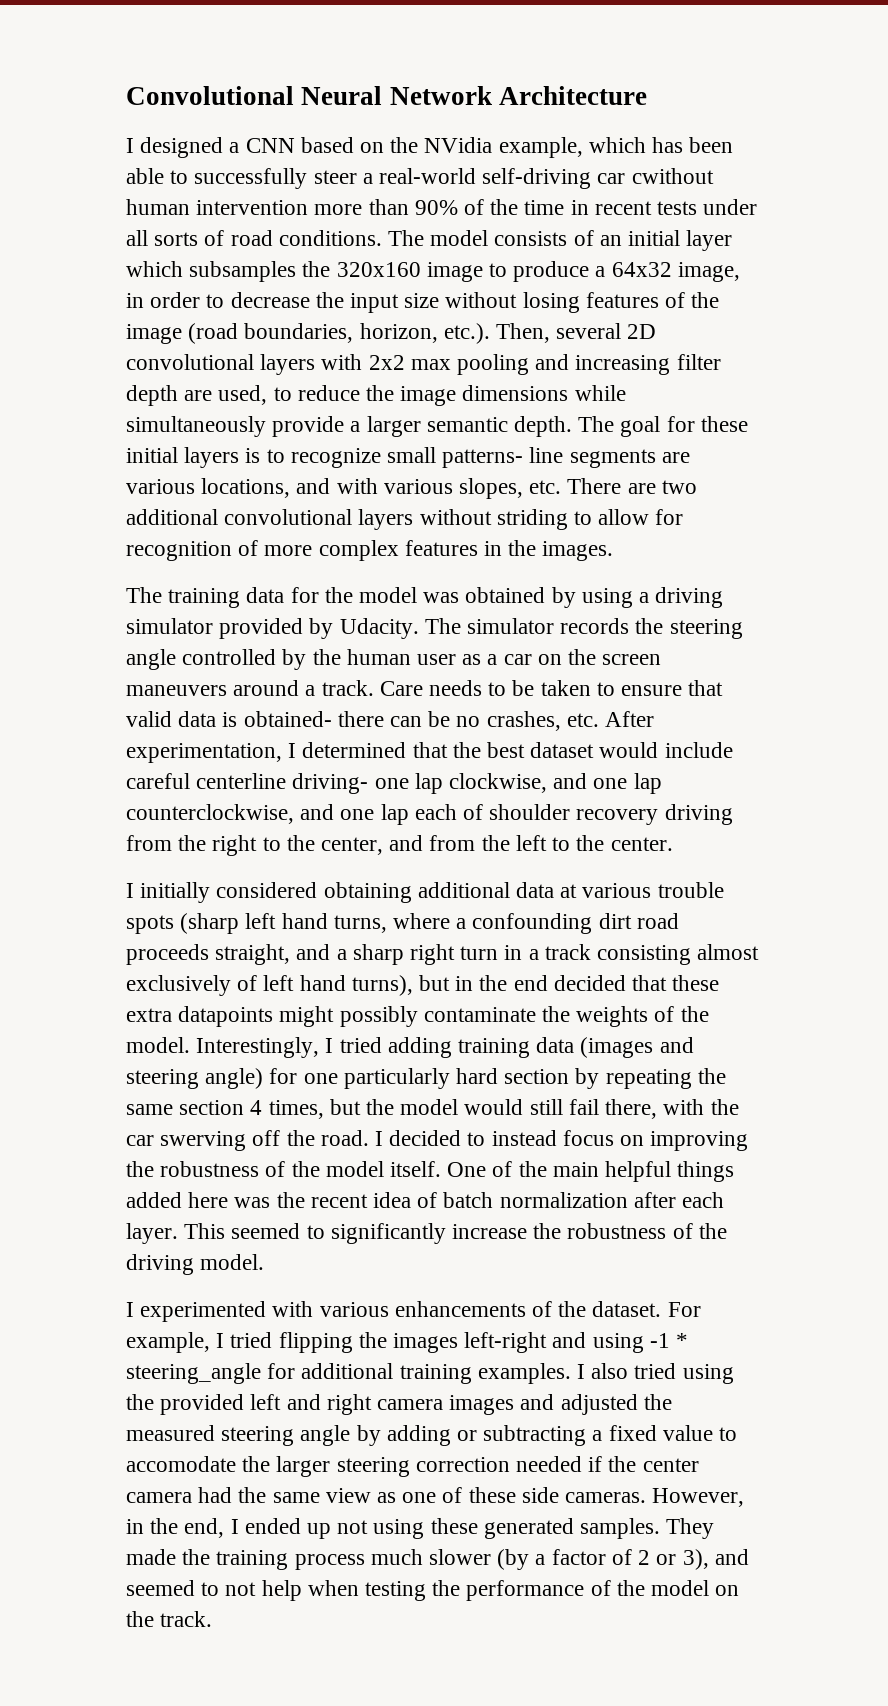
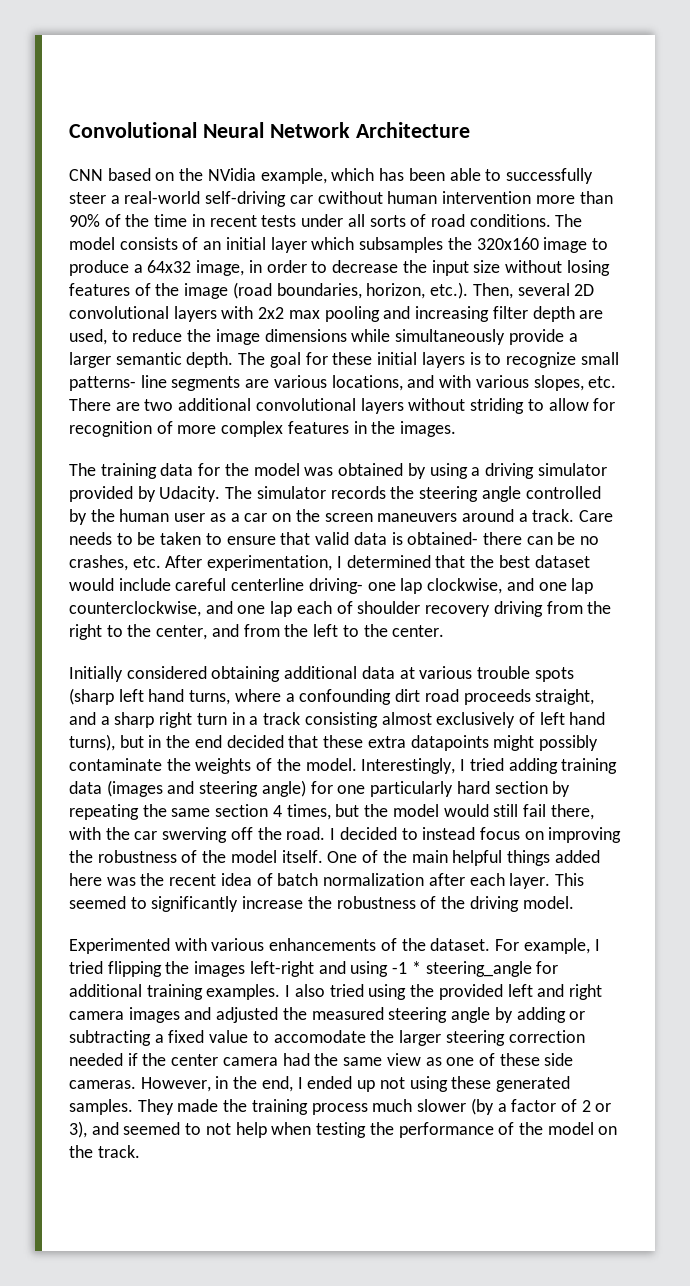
- I designed a CNN based on the NVidia example, which has been able to successfully steer a real-world self-driving car cwithout human intervention more than 90% of the time in recent tests under all sorts of road conditions.
+ CNN based on the NVidia example, which has been able to successfully steer a real-world self-driving car cwithout human intervention more than 90% of the time in recent tests under all sorts of road conditions.
- I initially considered obtaining additional data at various trouble spots (sharp left hand turns, where a confounding dirt road proceeds straight, and a sharp right turn in a track consisting almost exclusively of left hand turns), but in the end decided that these extra datapoints might possibly contaminate the weights of the model.
+ Initially considered obtaining additional data at various trouble spots (sharp left hand turns, where a confounding dirt road proceeds straight, and a sharp right turn in a track consisting almost exclusively of left hand turns), but in the end decided that these extra datapoints might possibly contaminate the weights of the model.
- I experimented with various enhancements of the dataset.
+ Experimented with various enhancements of the dataset.

